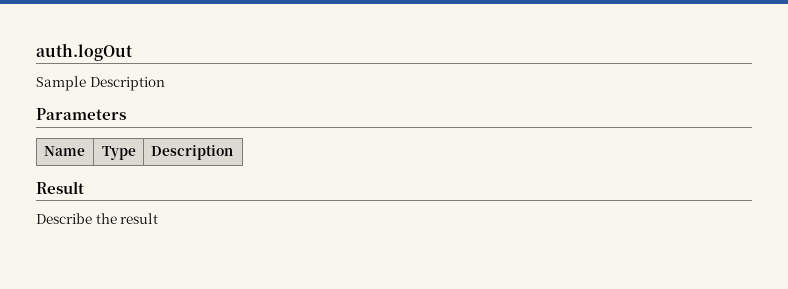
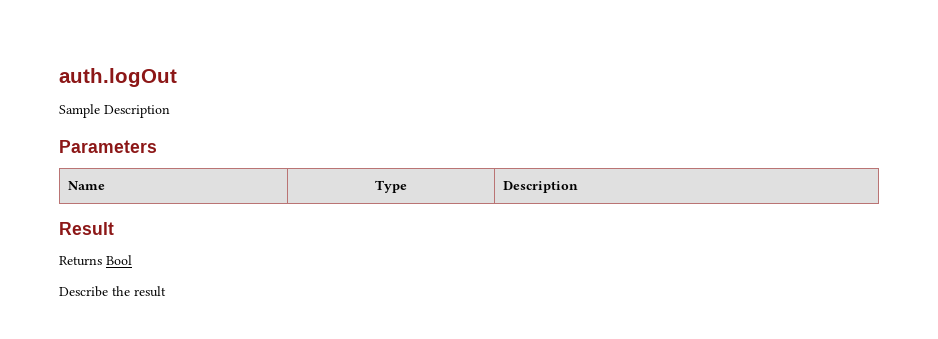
+ Returns Bool

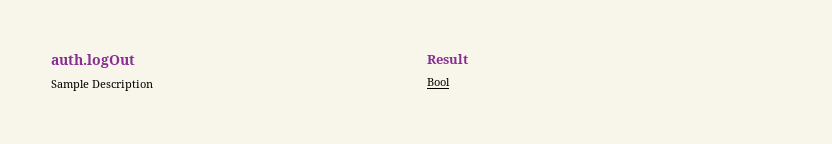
- Parameters
- Name | Type | Description
- Returns Bool
+ Bool
- Describe the result

